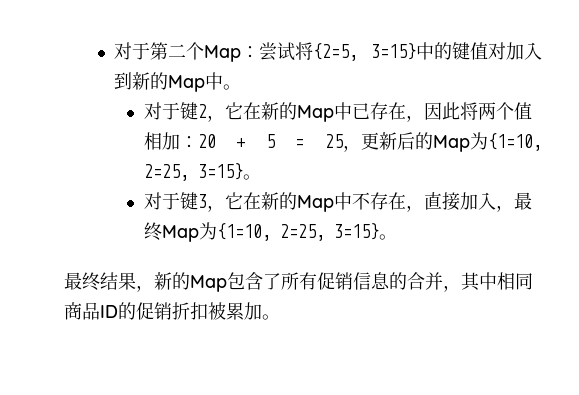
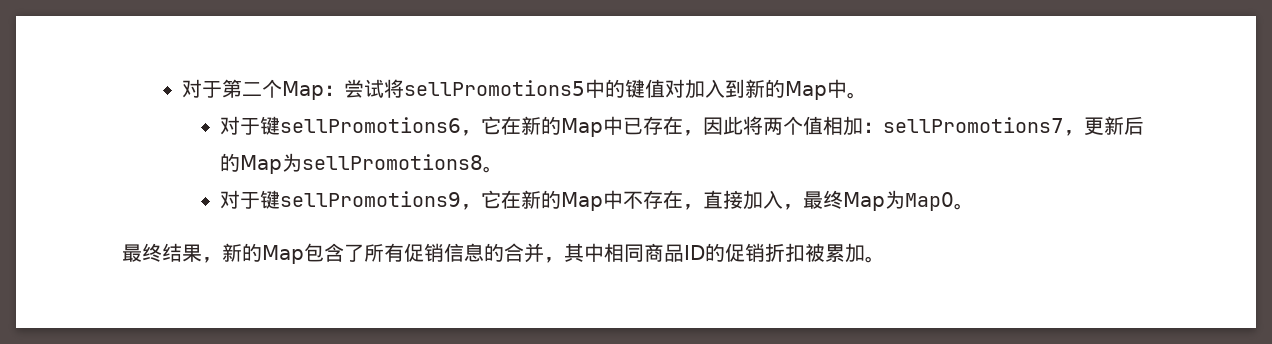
- 对于第二个Map：尝试将{2=5, 3=15}中的键值对加入到新的Map中。
+ 对于第二个Map：尝试将sellPromotions5中的键值对加入到新的Map中。
- 对于键2，它在新的Map中已存在，因此将两个值相加：20 + 5 = 25，更新后的Map为{1=10, 2=25, 3=15}。
- 对于键3，它在新的Map中不存在，直接加入，最终Map为{1=10, 2=25, 3=15}。
+ 对于键sellPromotions6，它在新的Map中已存在，因此将两个值相加：sellPromotions7，更新后的Map为sellPromotions8。
+ 对于键sellPromotions9，它在新的Map中不存在，直接加入，最终Map为Map0。

